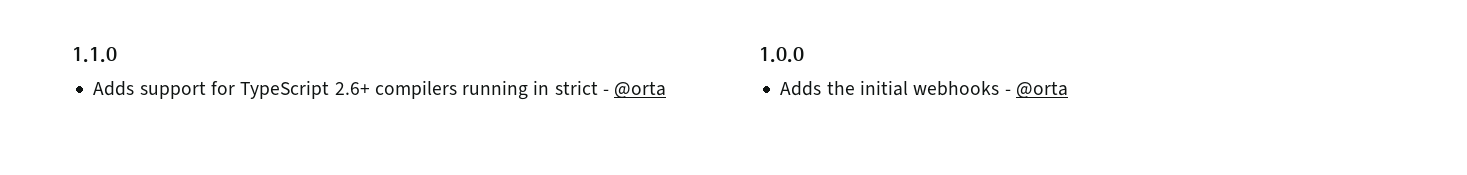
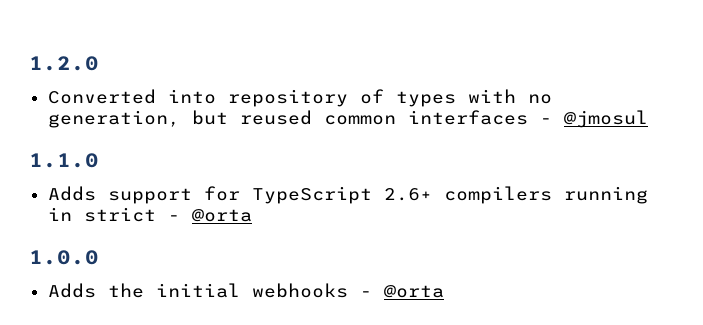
+ 1.2.0
+ Converted into repository of types with no generation, but reused common interfaces - @jmosul

